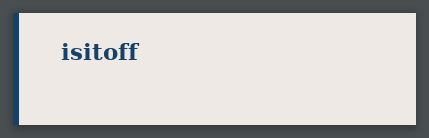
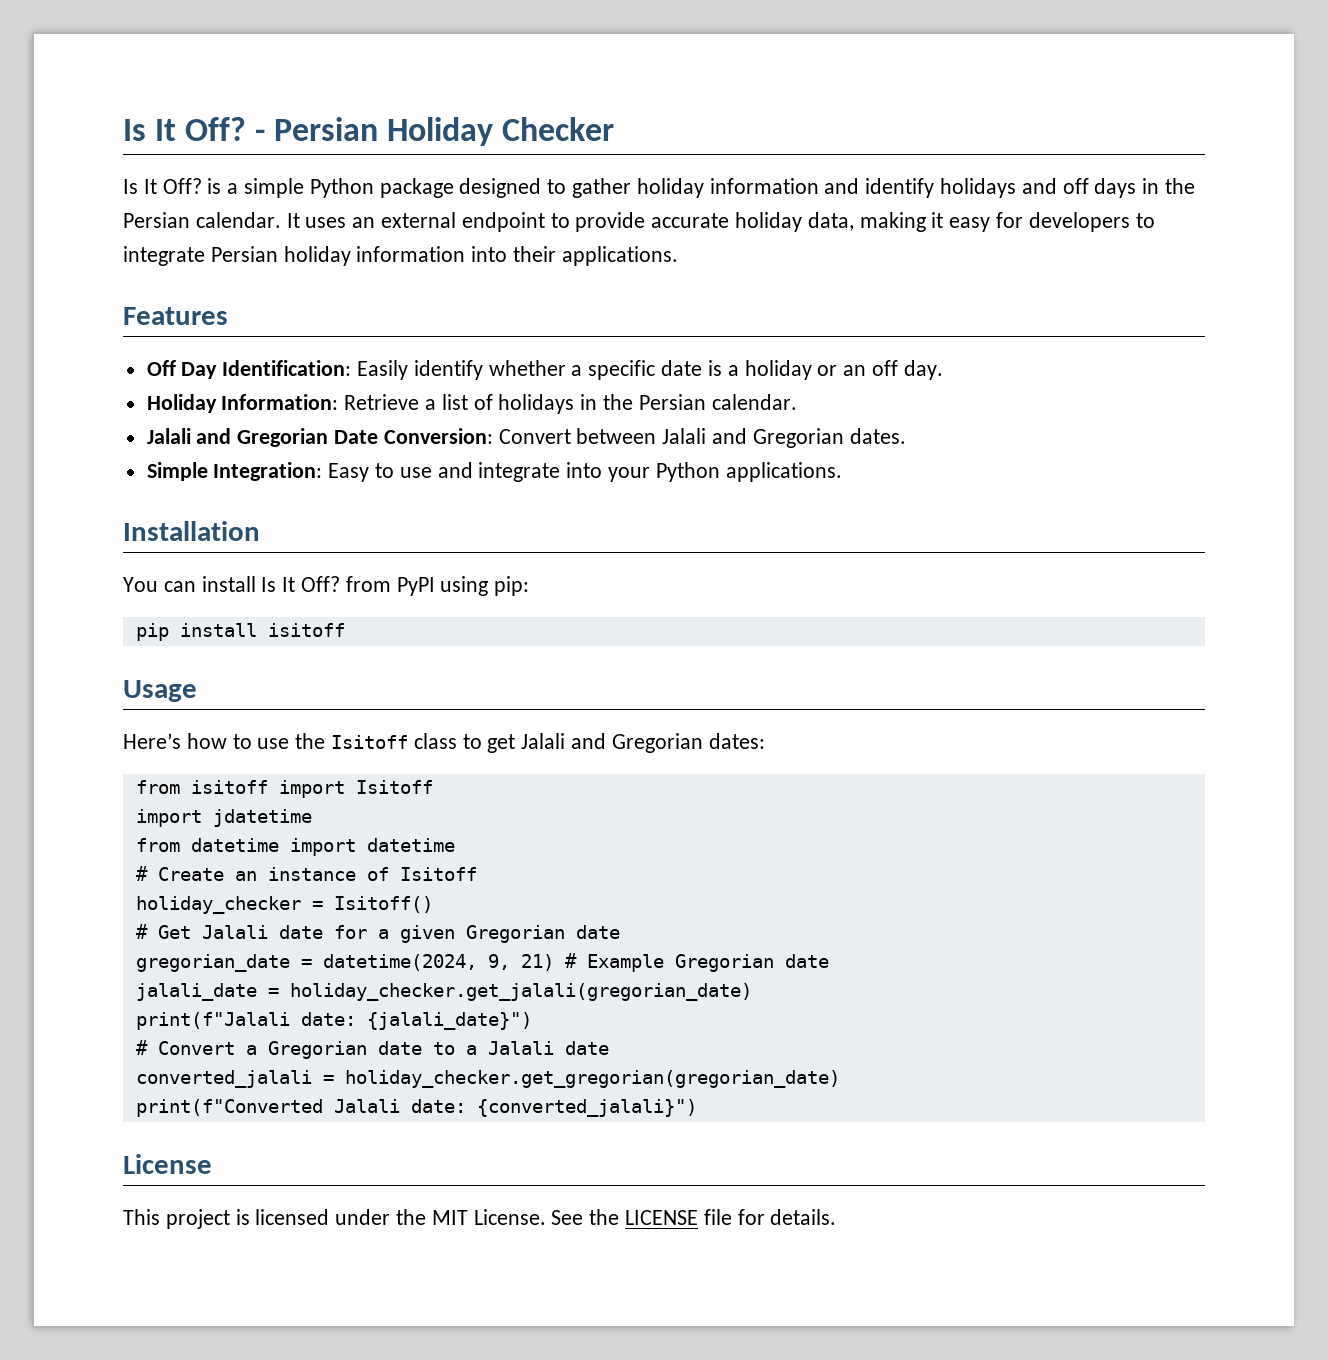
- isitoff
+ Is It Off? - Persian Holiday Checker
+ Is It Off? is a simple Python package designed to gather holiday information and identify holidays and off days in the Persian calendar. It uses an external endpoint to provide accurate holiday data, making it easy for developers to integrate Persian holiday information into their applications.
+ Features
+ Off Day Identification: Easily identify whether a specific date is a holiday or an off day.
+ Holiday Information: Retrieve a list of holidays in the Persian calendar.
+ Jalali and Gregorian Date Conversion: Convert between Jalali and Gregorian dates.
+ Simple Integration: Easy to use and integrate into your Python applications.
+ Installation
+ You can install Is It Off? from PyPI using pip:
+ pip install isitoff
+ Usage
+ Here’s how to use the Isitoff class to get Jalali and Gregorian dates:
+ from isitoff import Isitoff
+ import jdatetime
+ from datetime import datetime
+ # Create an instance of Isitoff
+ holiday_checker = Isitoff()
+ # Get Jalali date for a given Gregorian date
+ gregorian_date = datetime(2024, 9, 21) # Example Gregorian date
+ jalali_date = holiday_checker.get_jalali(gregorian_date)
+ print(f"Jalali date: {jalali_date}")
+ # Convert a Gregorian date to a Jalali date
+ converted_jalali = holiday_checker.get_gregorian(gregorian_date)
+ print(f"Converted Jalali date: {converted_jalali}")
+ License
+ This project is licensed under the MIT License. See the LICENSE file for details.

